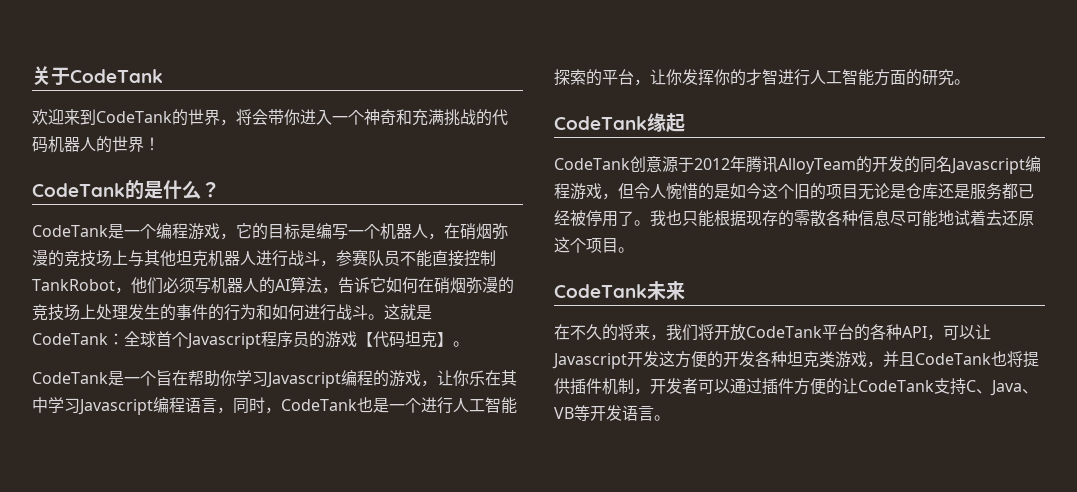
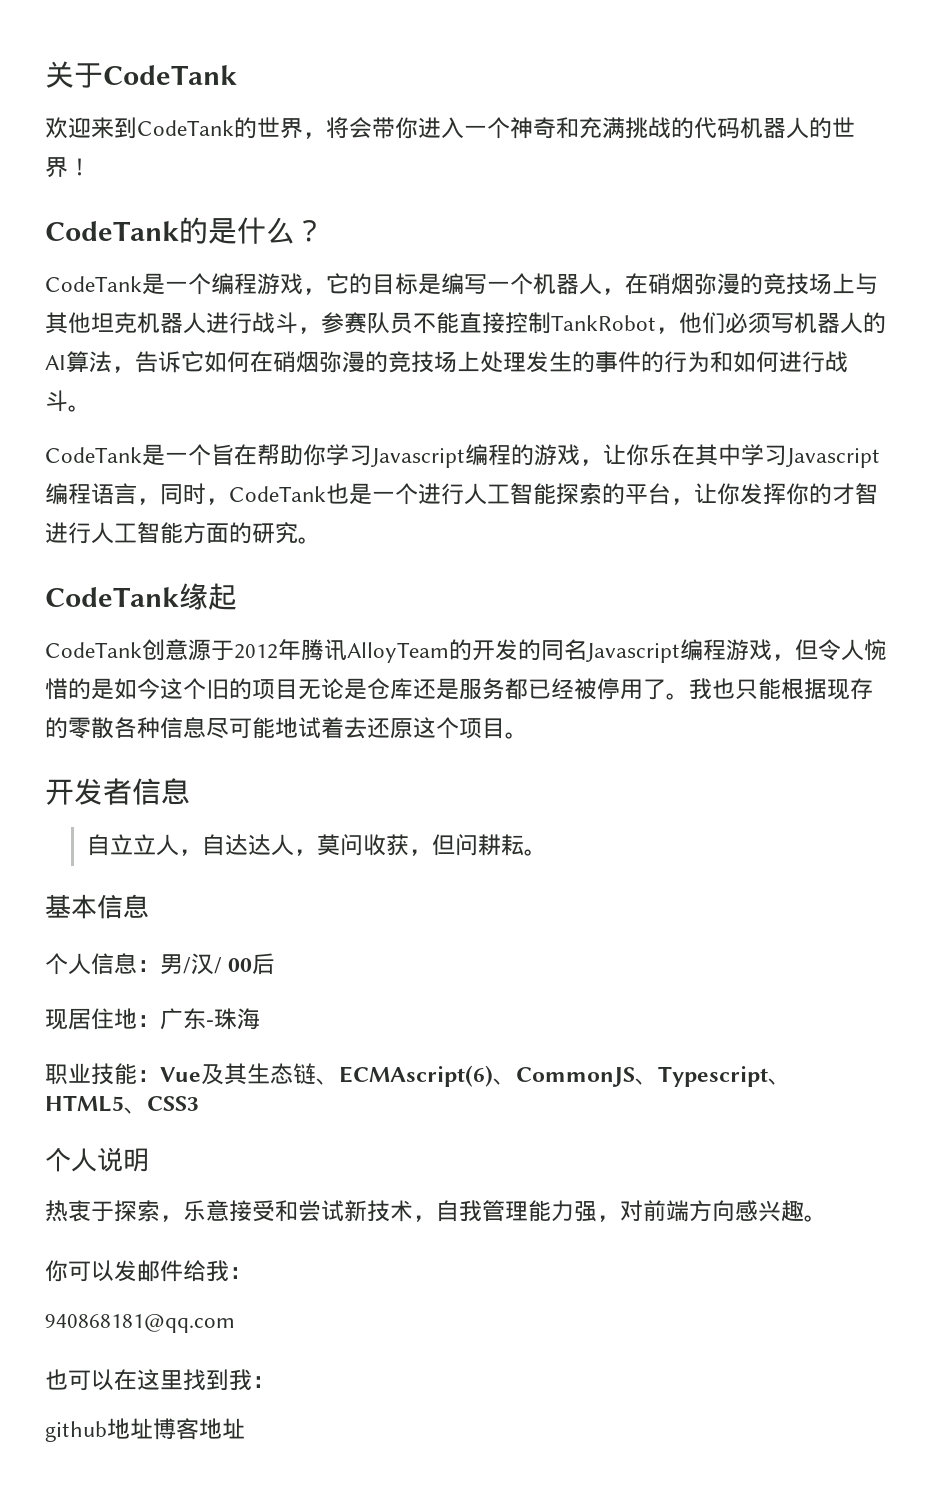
- 这就是CodeTank：全球首个Javascript程序员的游戏【代码坦克】。
- CodeTank未来
- 在不久的将来，我们将开放CodeTank平台的各种API，可以让Javascript开发这方便的开发各种坦克类游戏，并且CodeTank也将提供插件机制，开发者可以通过插件方便的让CodeTank支持C、Java、VB等开发语言。
+ 开发者信息
+ 自立立人，自达达人，莫问收获，但问耕耘。
+ 基本信息
+ 个人信息：男/汉/ 00后
+ 现居住地：广东-珠海
+ 职业技能：Vue及其生态链、ECMAscript(6)、CommonJS、Typescript、HTML5、CSS3
+ 个人说明
+ 热衷于探索，乐意接受和尝试新技术，自我管理能力强，对前端方向感兴趣。
+ 你可以发邮件给我：
+ 940868181@qq.com
+ 也可以在这里找到我：
+ github地址博客地址

